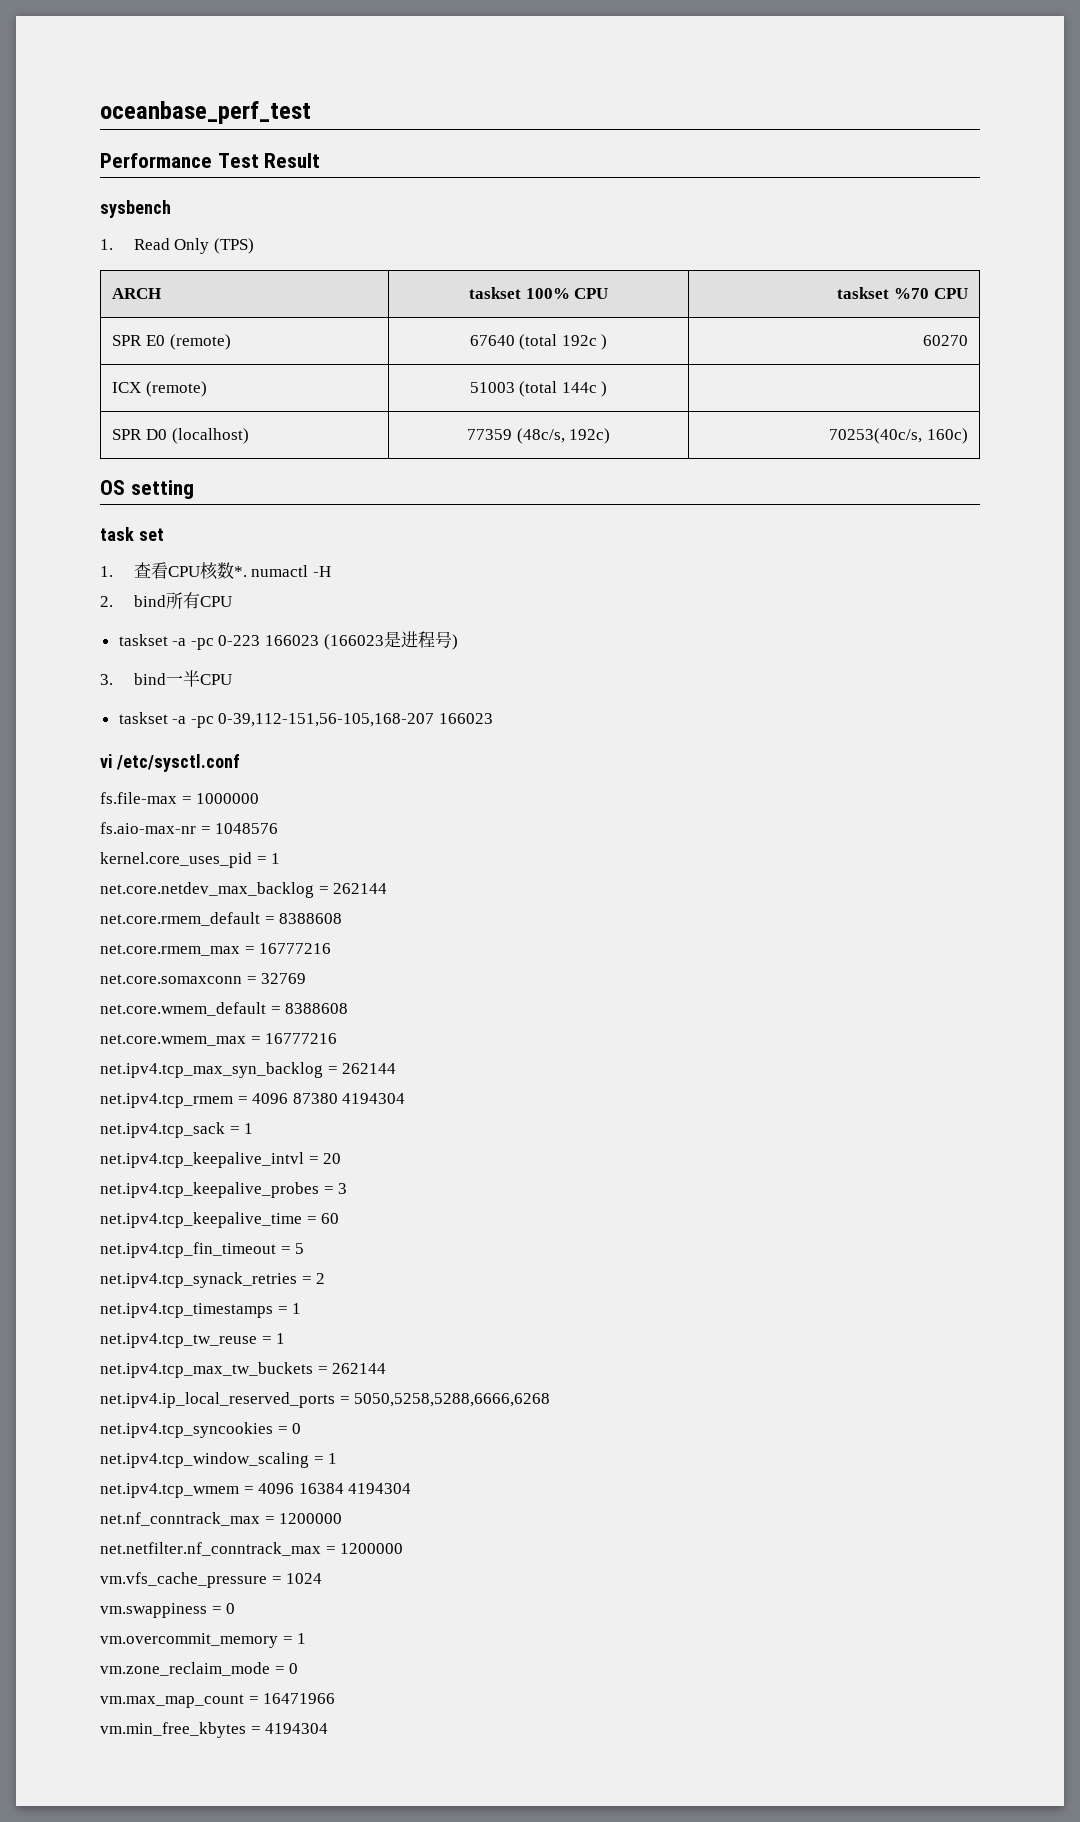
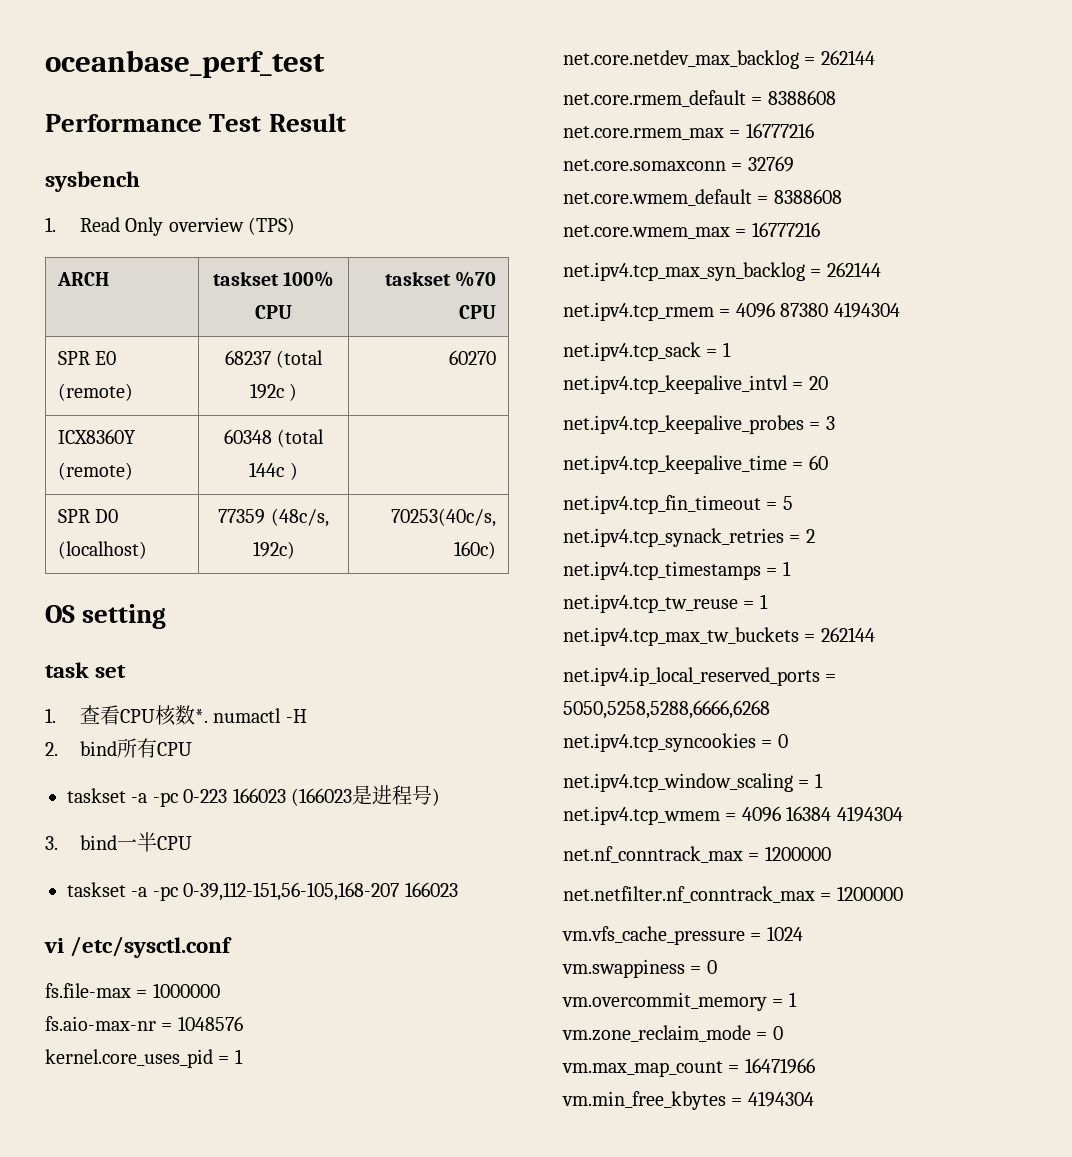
- 1. Read Only (TPS)
+ 1. Read Only overview (TPS)
- SPR E0 (remote) | 67640 (total 192c ) | 60270
+ SPR E0 (remote) | 68237 (total 192c ) | 60270
- ICX (remote) | 51003 (total 144c ) |
+ ICX8360Y (remote) | 60348 (total 144c ) |

